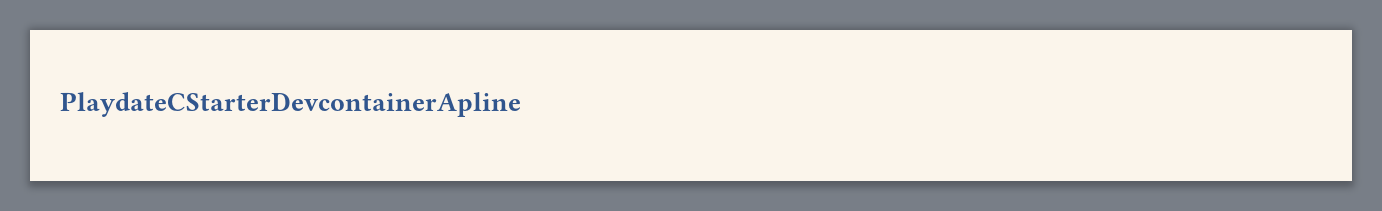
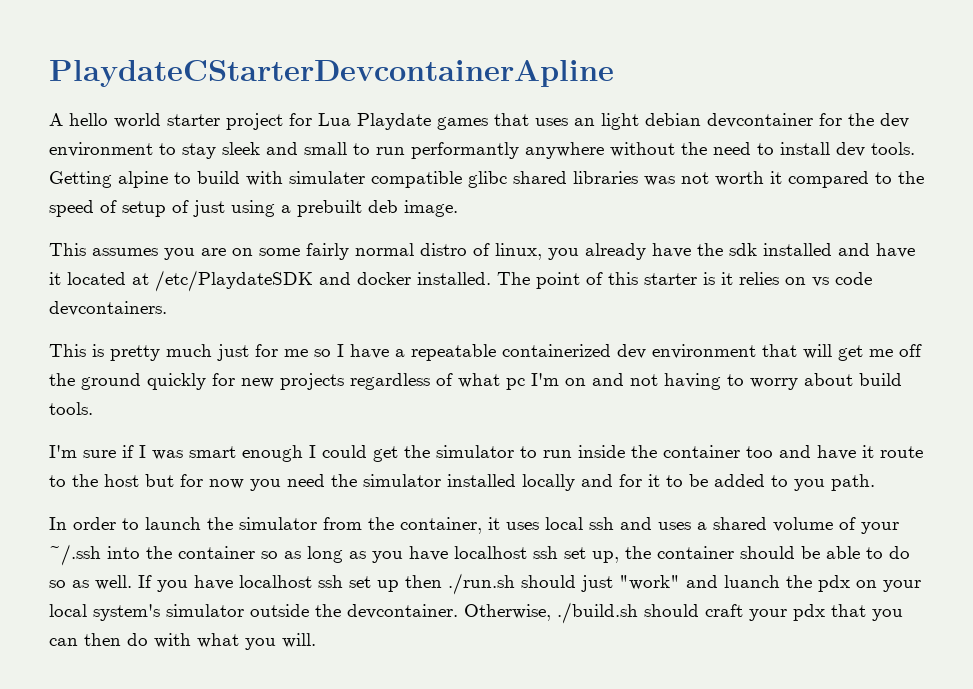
+ A hello world starter project for Lua Playdate games that uses an light debian devcontainer for the dev environment to stay sleek and small to run performantly anywhere without the need to install dev tools. Getting alpine to build with simulater compatible glibc shared libraries was not worth it compared to the speed of setup of just using a prebuilt deb image.
+ This assumes you are on some fairly normal distro of linux, you already have the sdk installed and have it located at /etc/PlaydateSDK and docker installed. The point of this starter is it relies on vs code devcontainers.
+ This is pretty much just for me so I have a repeatable containerized dev environment that will get me off the ground quickly for new projects regardless of what pc I'm on and not having to worry about build tools.
+ I'm sure if I was smart enough I could get the simulator to run inside the container too and have it route to the host but for now you need the simulator installed locally and for it to be added to you path.
+ In order to launch the simulator from the container, it uses local ssh and uses a shared volume of your ~/.ssh into the container so as long as you have localhost ssh set up, the container should be able to do so as well. If you have localhost ssh set up then ./run.sh should just "work" and luanch the pdx on your local system's simulator outside the devcontainer. Otherwise, ./build.sh should craft your pdx that you can then do with what you will.

